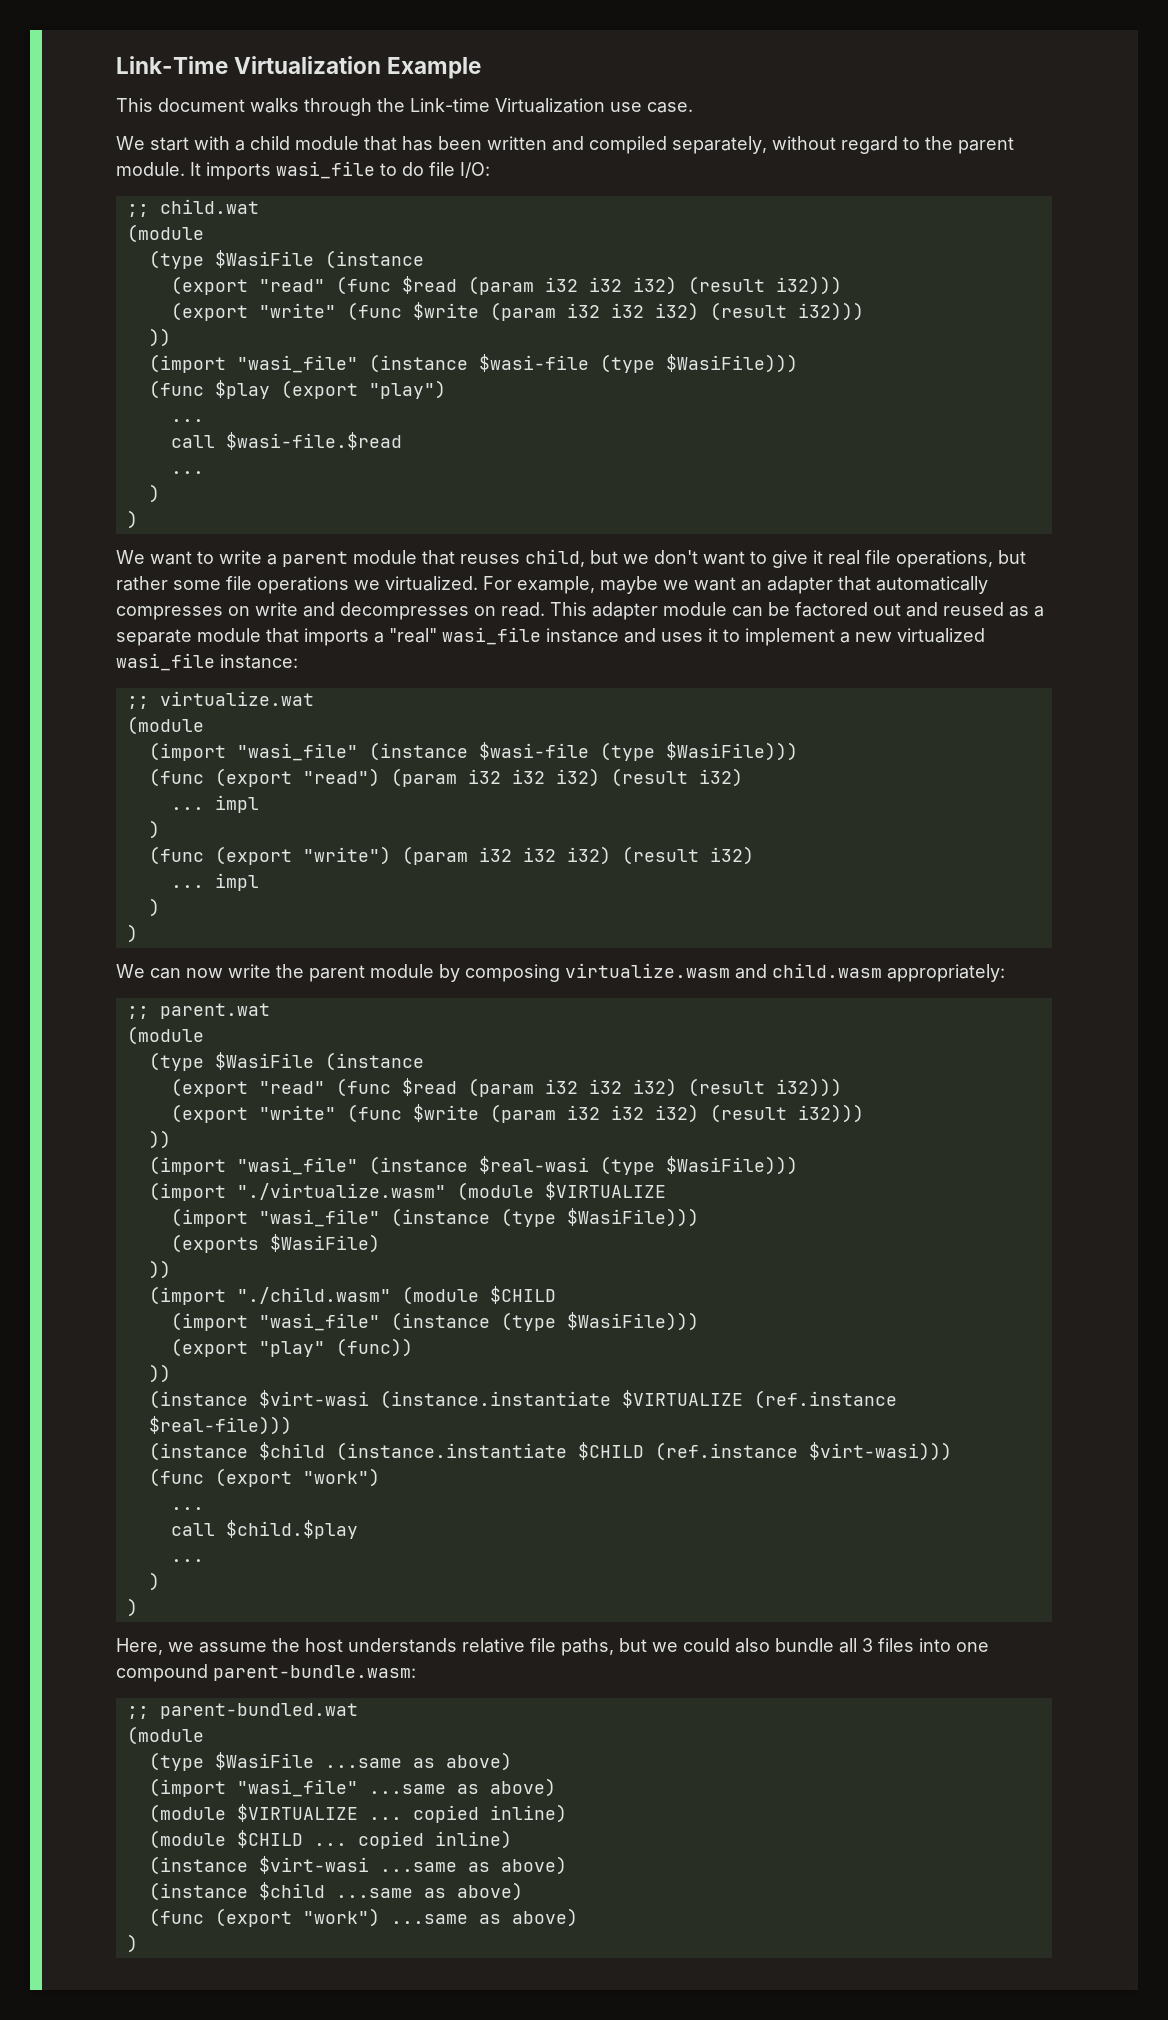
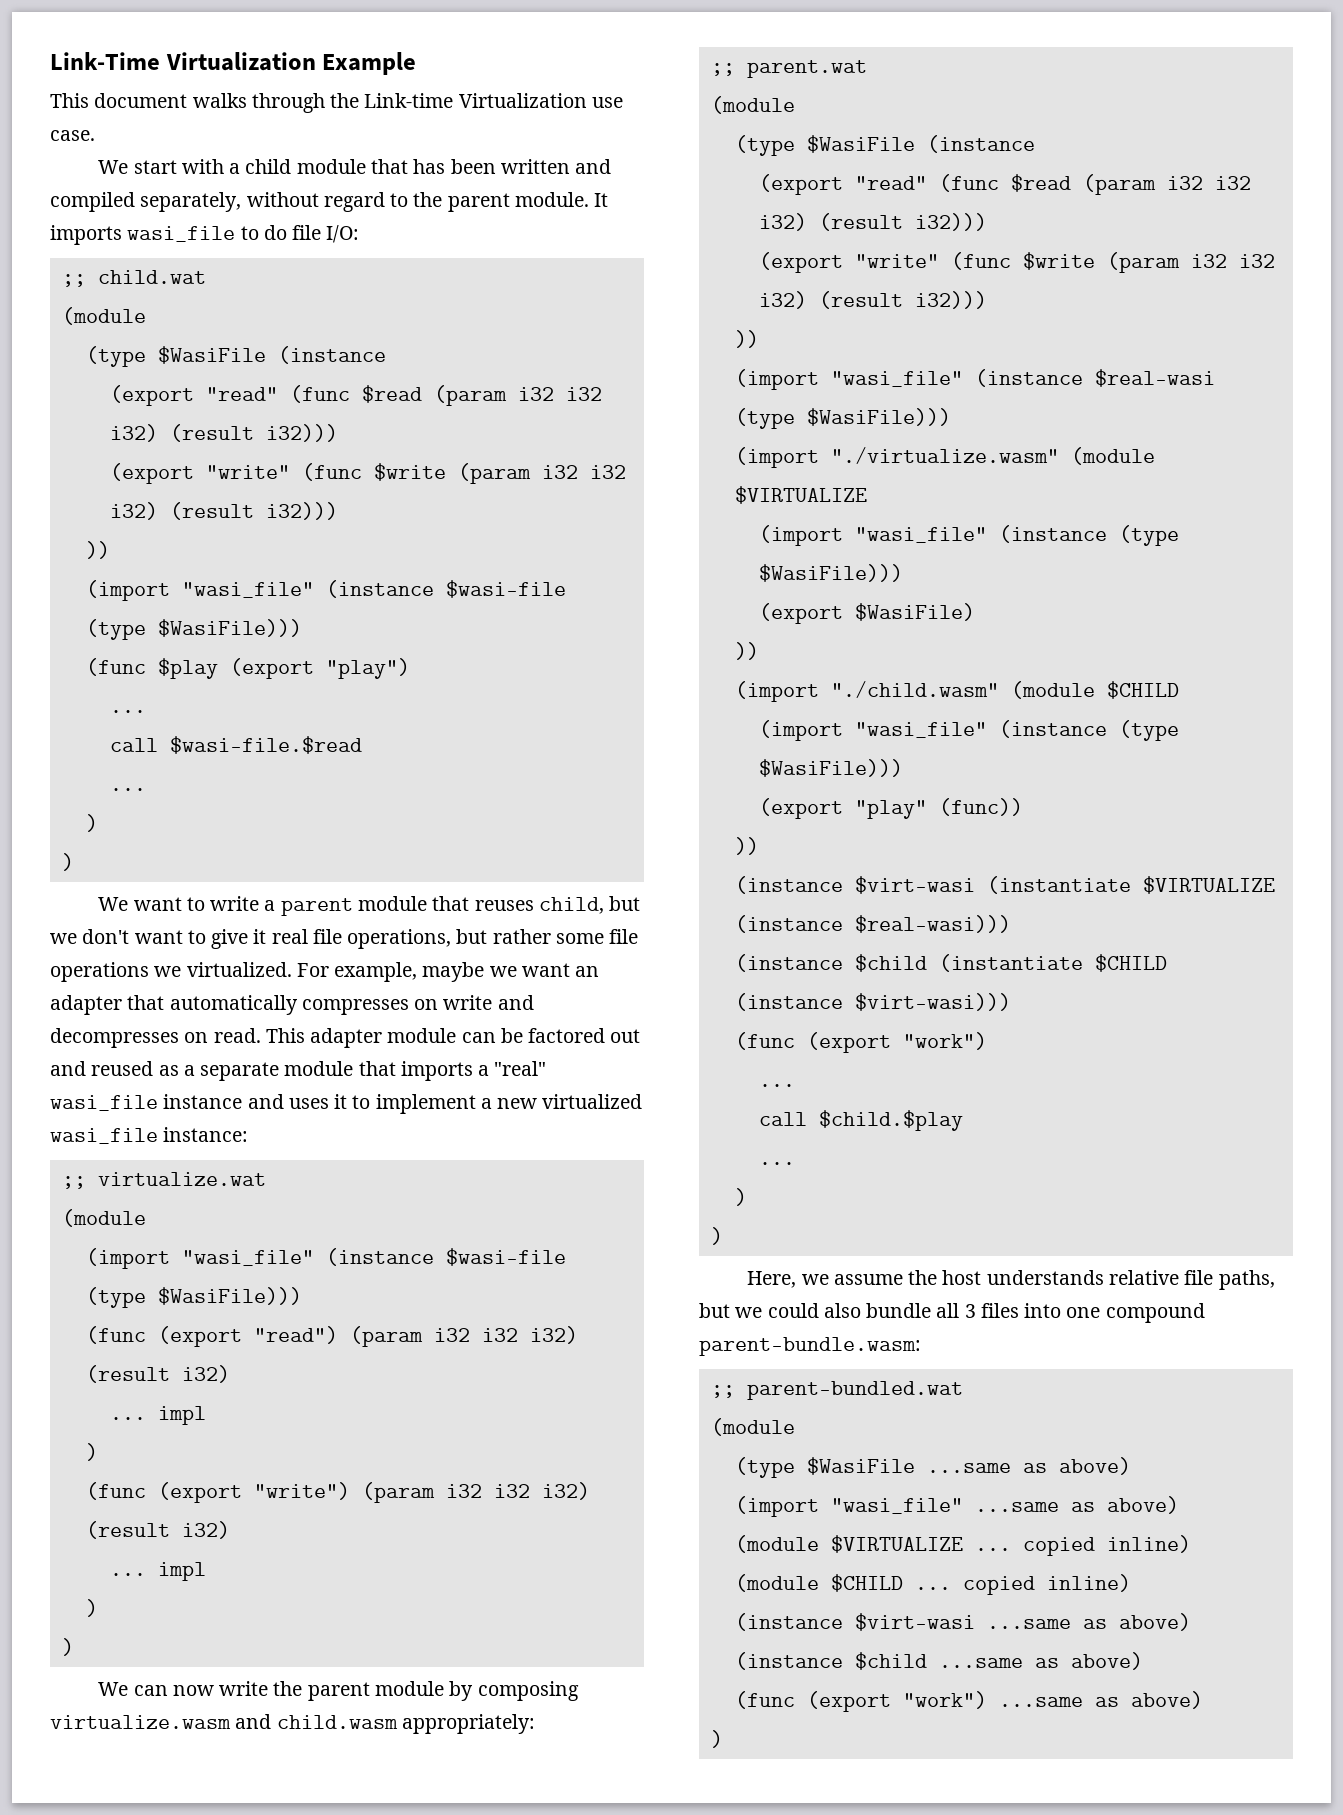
- (exports $WasiFile)
+ (export $WasiFile)
- (instance $virt-wasi (instance.instantiate $VIRTUALIZE (ref.instance $real-file)))
- (instance $child (instance.instantiate $CHILD (ref.instance $virt-wasi)))
+ (instance $virt-wasi (instantiate $VIRTUALIZE (instance $real-wasi)))
+ (instance $child (instantiate $CHILD (instance $virt-wasi)))

